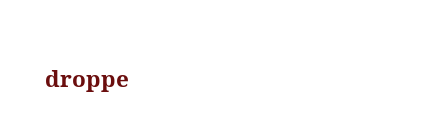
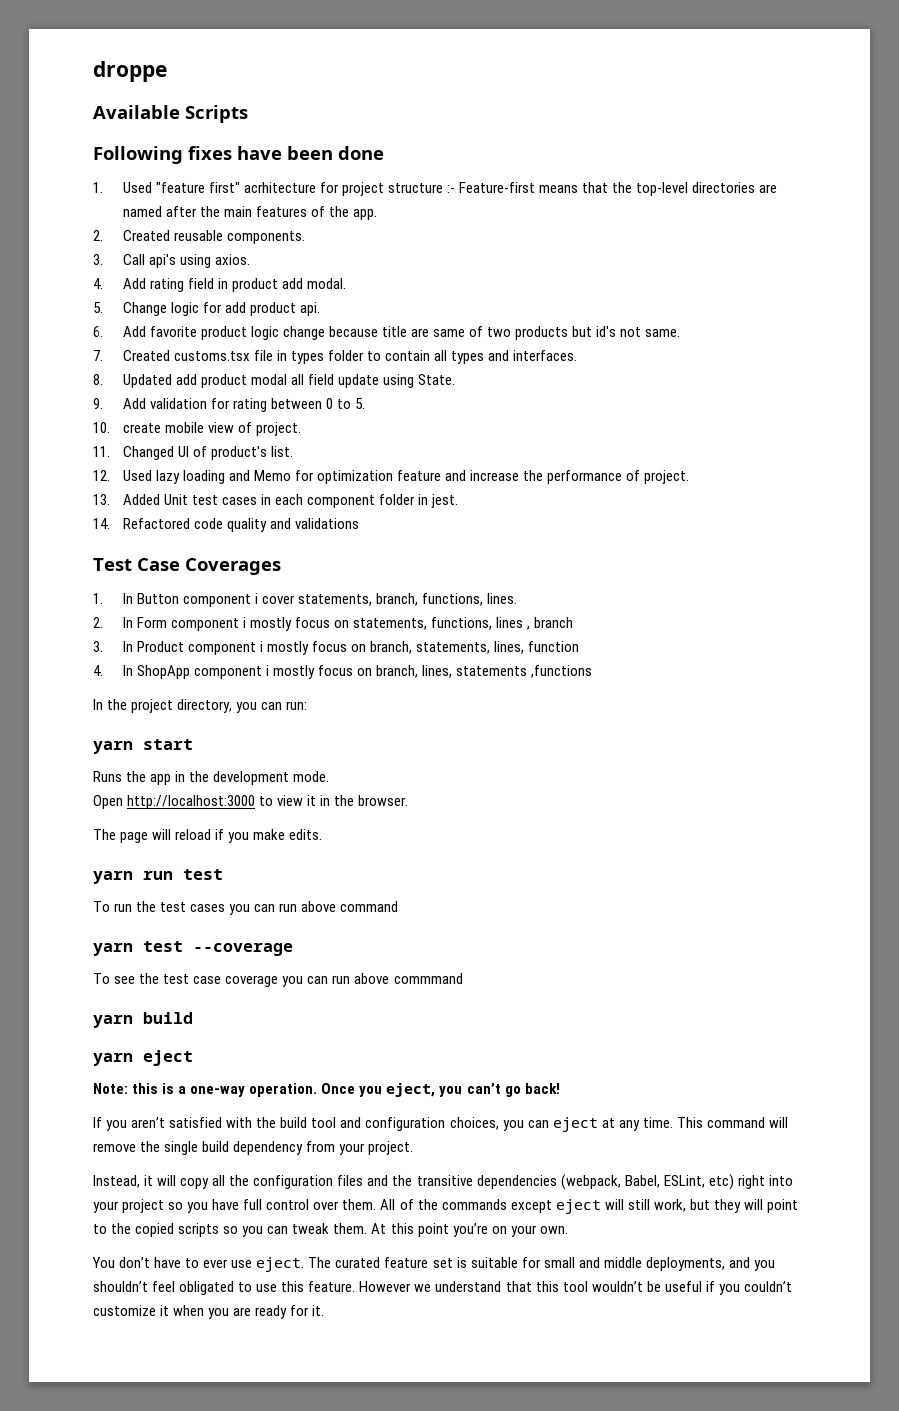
+ Available Scripts
+ Following fixes have been done
+ 1. Used "feature first" acrhitecture for project structure :- Feature-first means that the top-level directories are named after the main features of the app.
+ 2. Created reusable components.
+ 3. Call api's using axios.
+ 4. Add rating field in product add modal.
+ 5. Change logic for add product api.
+ 6. Add favorite product logic change because title are same of two products but id's not same.
+ 7. Created customs.tsx file in types folder to contain all types and interfaces.
+ 8. Updated add product modal all field update using State.
+ 9. Add validation for rating between 0 to 5.
+ 10. create mobile view of project.
+ 11. Changed UI of product's list.
+ 12. Used lazy loading and Memo for optimization feature and increase the performance of project.
+ 13. Added Unit test cases in each component folder in jest.
+ 14. Refactored code quality and validations
+ Test Case Coverages
+ 1. In Button component i cover statements, branch, functions, lines.
+ 2. In Form component i mostly focus on statements, functions, lines , branch
+ 3. In Product component i mostly focus on branch, statements, lines, function
+ 4. In ShopApp component i mostly focus on branch, lines, statements ,functions
+ In the project directory, you can run:
+ yarn start
+ Runs the app in the development mode.
+ Open http://localhost:3000 to view it in the browser.
+ The page will reload if you make edits.
+ yarn run test
+ To run the test cases you can run above command
+ yarn test --coverage
+ To see the test case coverage you can run above commmand
+ yarn build
+ yarn eject
+ Note: this is a one-way operation. Once you eject, you can’t go back!
+ If you aren’t satisfied with the build tool and configuration choices, you can eject at any time. This command will remove the single build dependency from your project.
+ Instead, it will copy all the configuration files and the transitive dependencies (webpack, Babel, ESLint, etc) right into your project so you have full control over them. All of the commands except eject will still work, but they will point to the copied scripts so you can tweak them. At this point you’re on your own.
+ You don’t have to ever use eject. The curated feature set is suitable for small and middle deployments, and you shouldn’t feel obligated to use this feature. However we understand that this tool wouldn’t be useful if you couldn’t customize it when you are ready for it.

